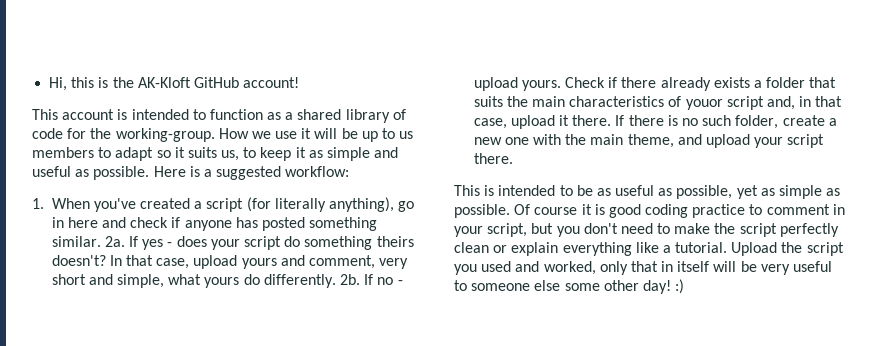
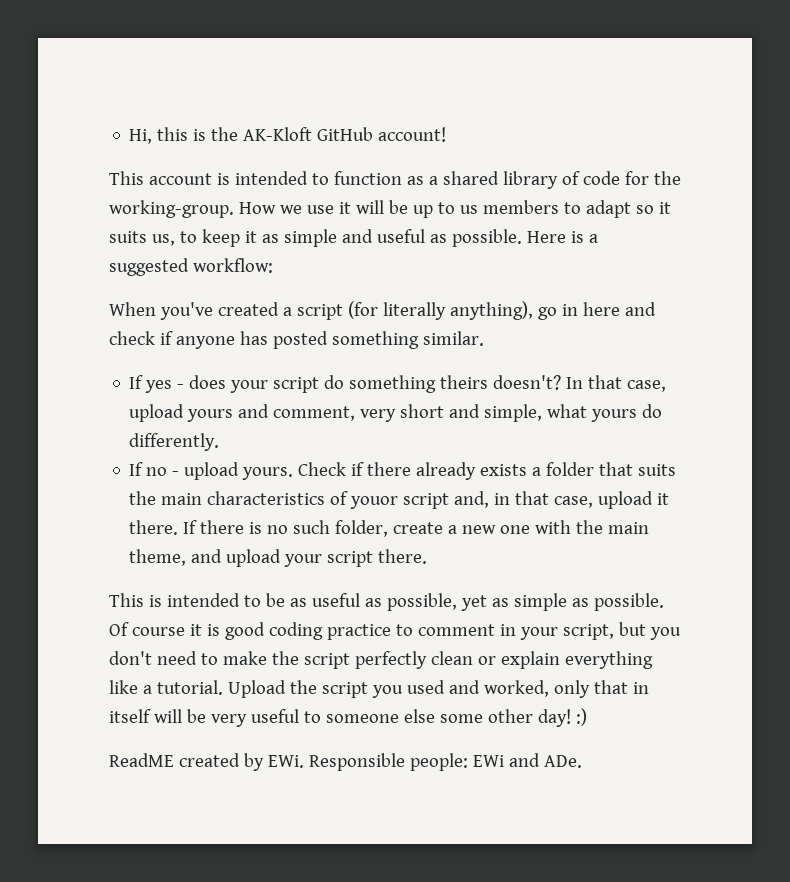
- 1. When you've created a script (for literally anything), go in here and check if anyone has posted something similar. 2a. If yes - does your script do something theirs doesn't?
+ When you've created a script (for literally anything), go in here and check if anyone has posted something similar.
+ If yes - does your script do something theirs doesn't?
- In that case, upload yours and comment, very short and simple, what yours do differently. 2b. If no - upload yours.
+ In that case, upload yours and comment, very short and simple, what yours do differently.
+ If no - upload yours.
+ ReadME created by EWi. Responsible people: EWi and ADe.

